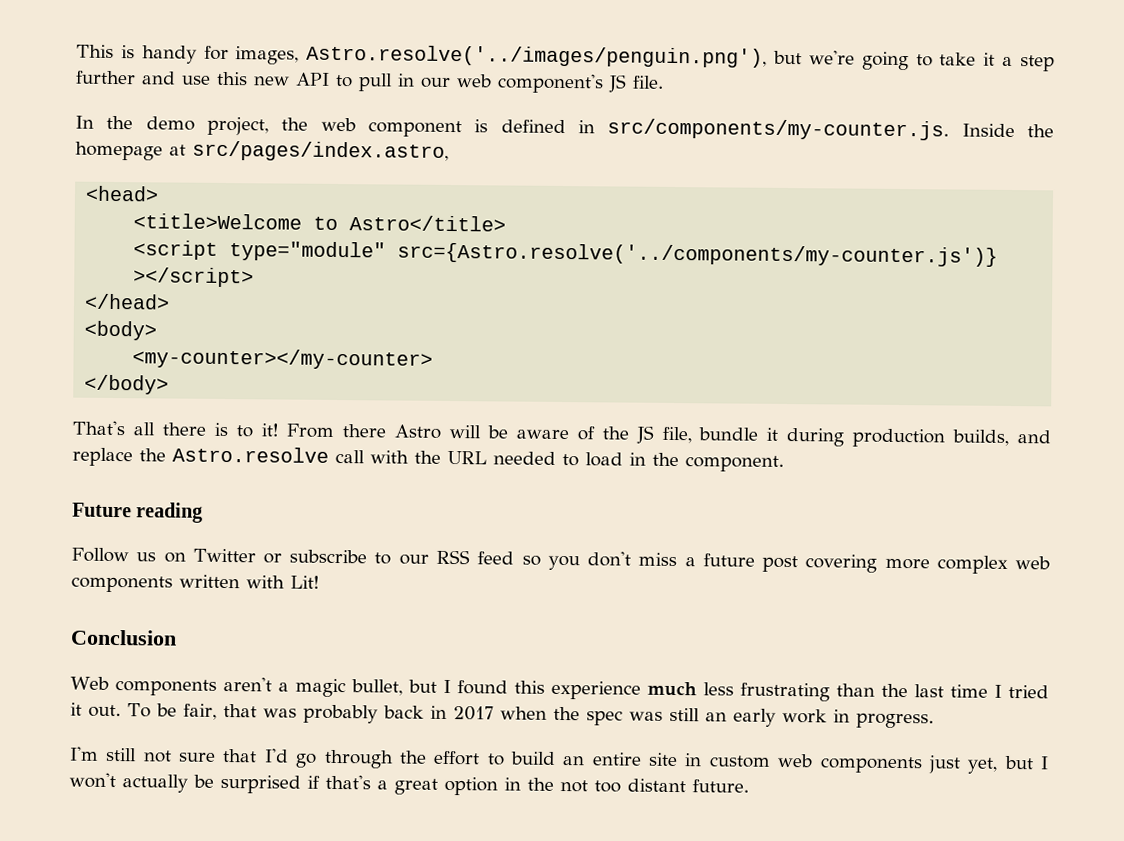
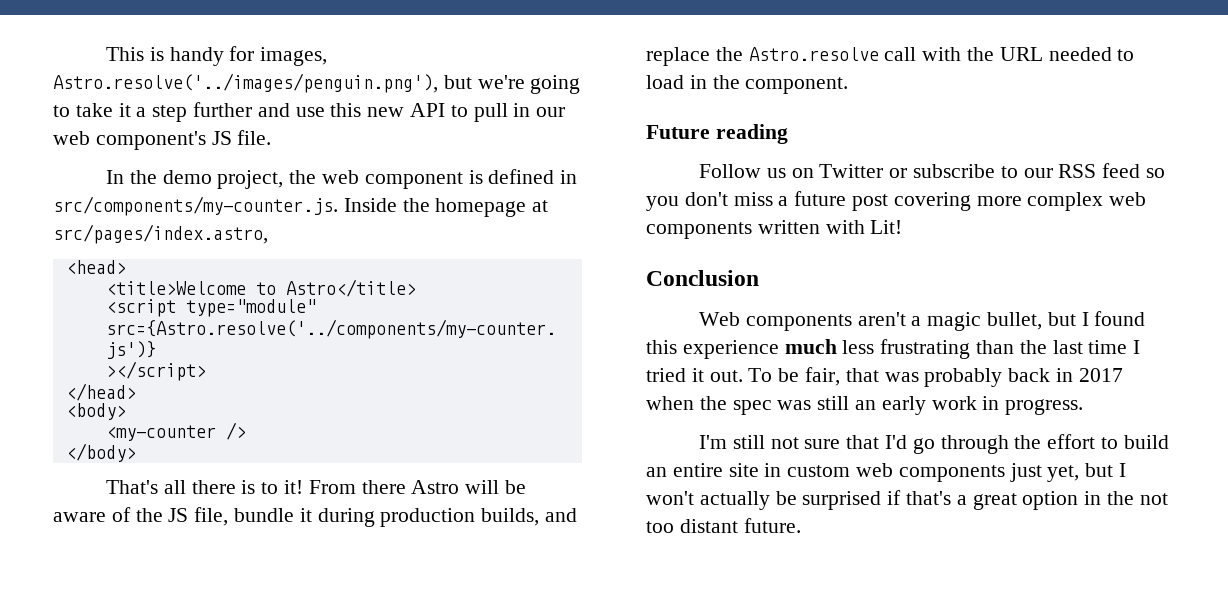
- <my-counter></my-counter>
+ <my-counter />

